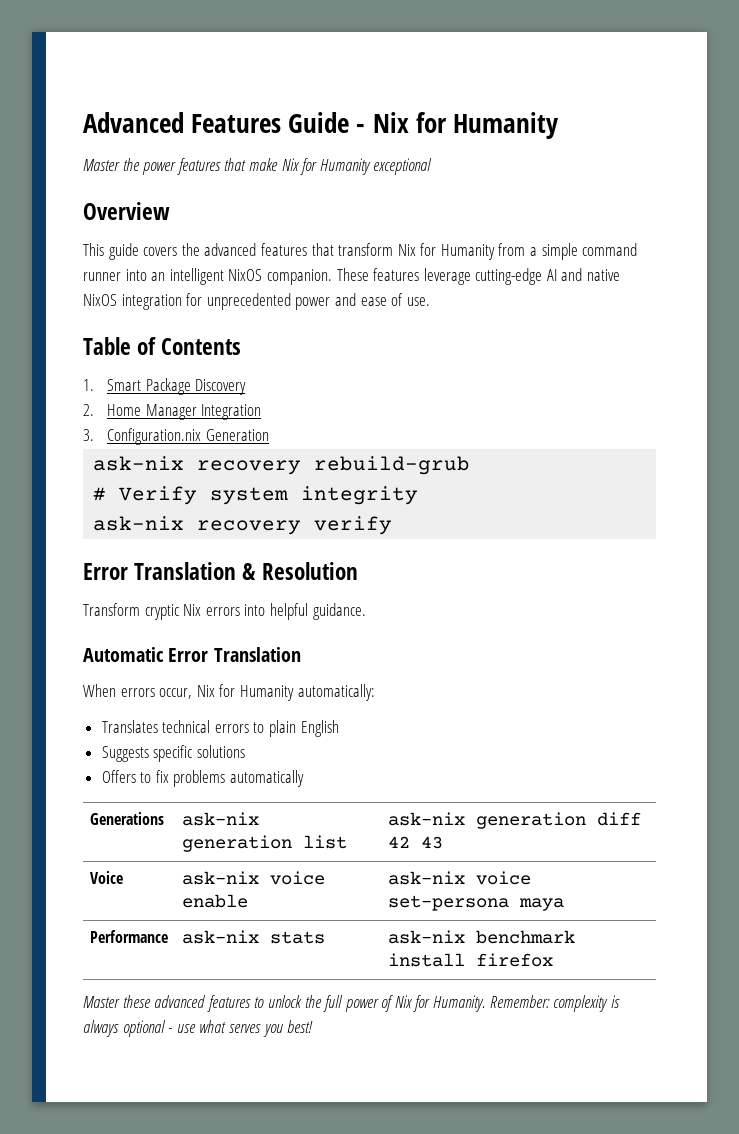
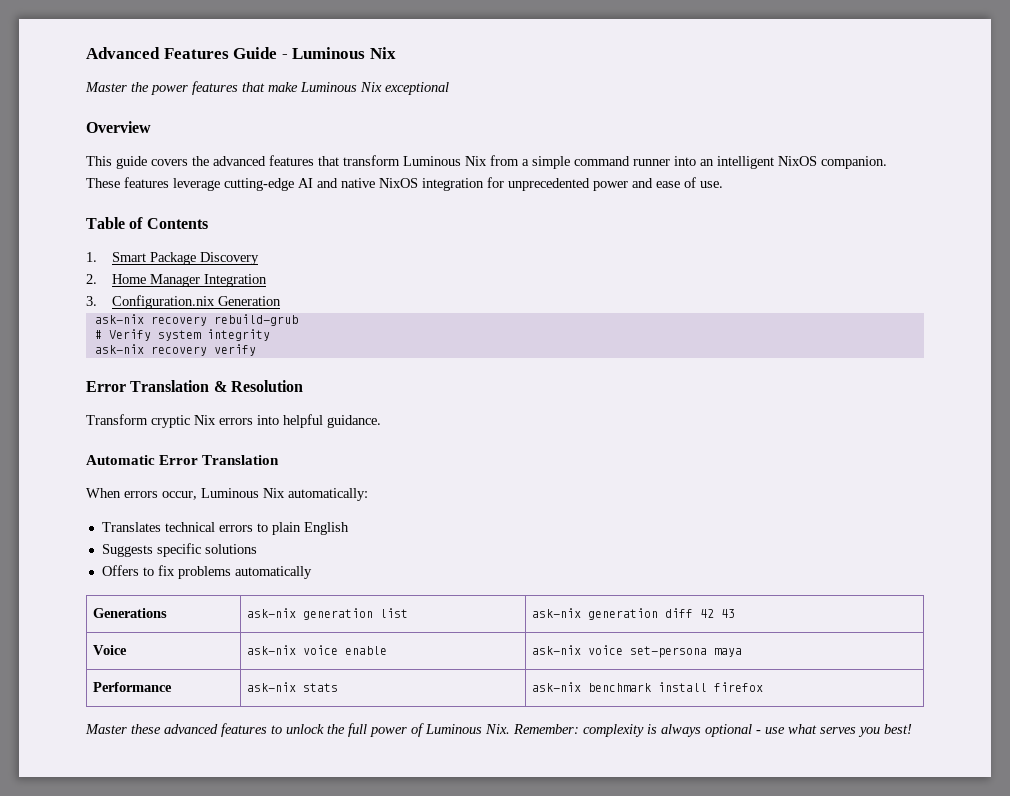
- Advanced Features Guide - Nix for Humanity
+ Advanced Features Guide - Luminous Nix
- Master the power features that make Nix for Humanity exceptional
+ Master the power features that make Luminous Nix exceptional
- This guide covers the advanced features that transform Nix for Humanity from a simple command runner into an intelligent NixOS companion.
+ This guide covers the advanced features that transform Luminous Nix from a simple command runner into an intelligent NixOS companion.
- When errors occur, Nix for Humanity automatically:
+ When errors occur, Luminous Nix automatically:
- Master these advanced features to unlock the full power of Nix for Humanity. Remember: complexity is always optional - use what serves you best!
+ Master these advanced features to unlock the full power of Luminous Nix. Remember: complexity is always optional - use what serves you best!

